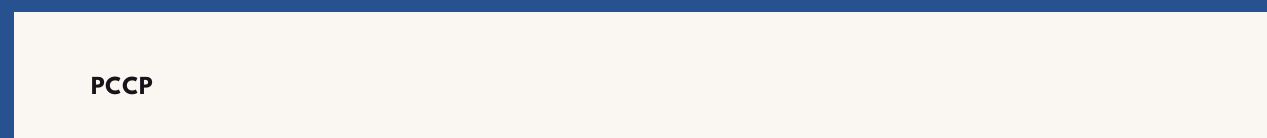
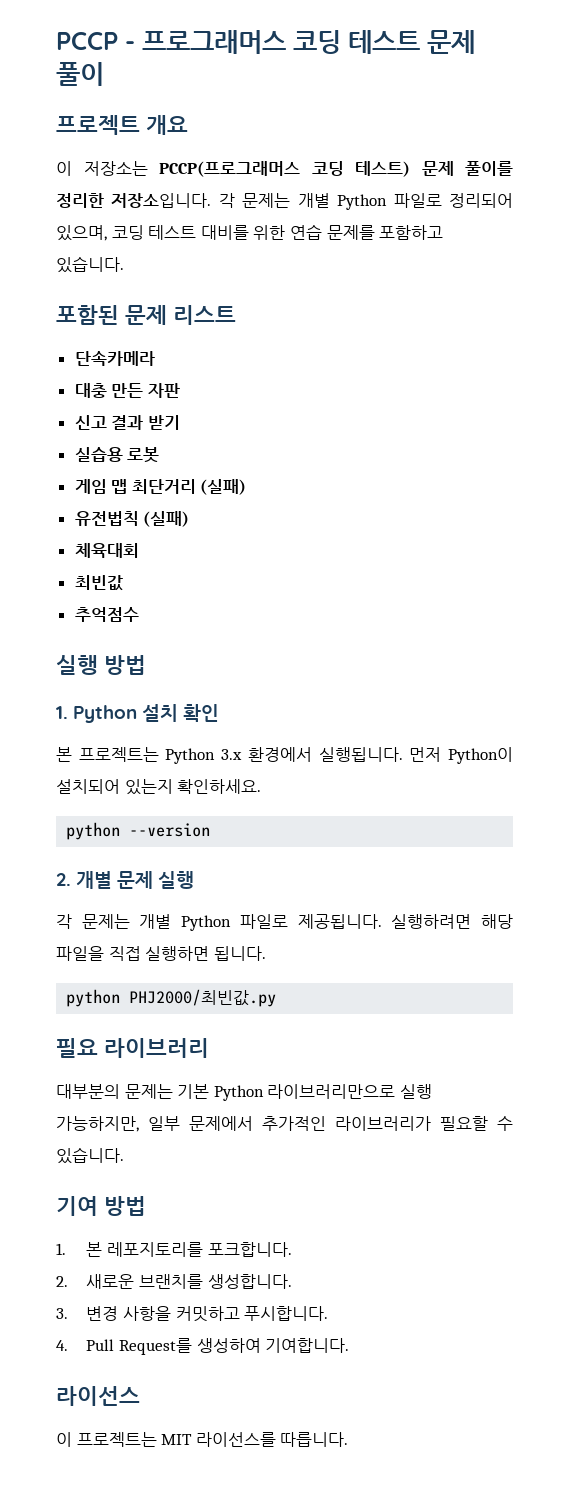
- PCCP
+ PCCP - 프로그래머스 코딩 테스트 문제 풀이
+ 프로젝트 개요
+ 이 저장소는 PCCP(프로그래머스 코딩 테스트) 문제 풀이를 정리한 저장소입니다. 각 문제는 개별 Python 파일로 정리되어 있으며, 코딩 테스트 대비를 위한 연습 문제를 포함하고 있습니다.
+ 포함된 문제 리스트
+ 단속카메라
+ 대충 만든 자판
+ 신고 결과 받기
+ 실습용 로봇
+ 게임 맵 최단거리 (실패)
+ 유전법칙 (실패)
+ 체육대회
+ 최빈값
+ 추억점수
+ 실행 방법
+ 1. Python 설치 확인
+ 본 프로젝트는 Python 3.x 환경에서 실행됩니다. 먼저 Python이 설치되어 있는지 확인하세요.
+ python --version
+ 2. 개별 문제 실행
+ 각 문제는 개별 Python 파일로 제공됩니다. 실행하려면 해당 파일을 직접 실행하면 됩니다.
+ python PHJ2000/최빈값.py
+ 필요 라이브러리
+ 대부분의 문제는 기본 Python 라이브러리만으로 실행 가능하지만, 일부 문제에서 추가적인 라이브러리가 필요할 수 있습니다.
+ 기여 방법
+ 1. 본 레포지토리를 포크합니다.
+ 2. 새로운 브랜치를 생성합니다.
+ 3. 변경 사항을 커밋하고 푸시합니다.
+ 4. Pull Request를 생성하여 기여합니다.
+ 라이선스
+ 이 프로젝트는 MIT 라이선스를 따릅니다.

